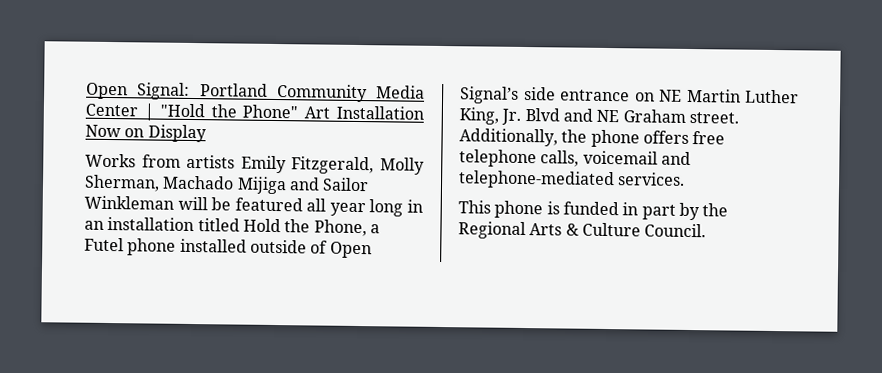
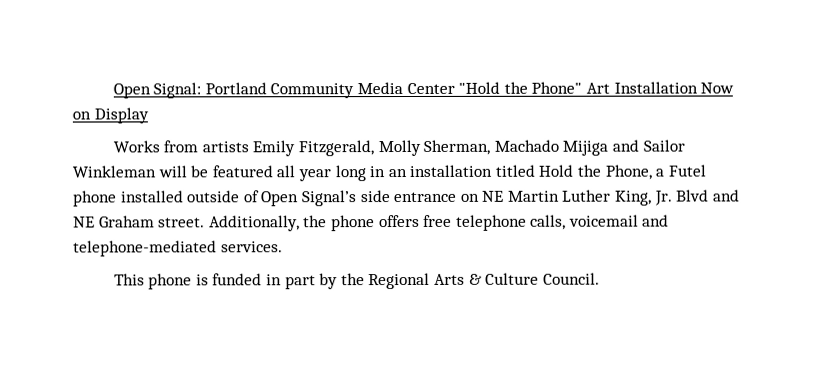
- Open Signal: Portland Community Media Center | "Hold the Phone" Art Installation Now on Display
+ Open Signal: Portland Community Media Center "Hold the Phone" Art Installation Now on Display

